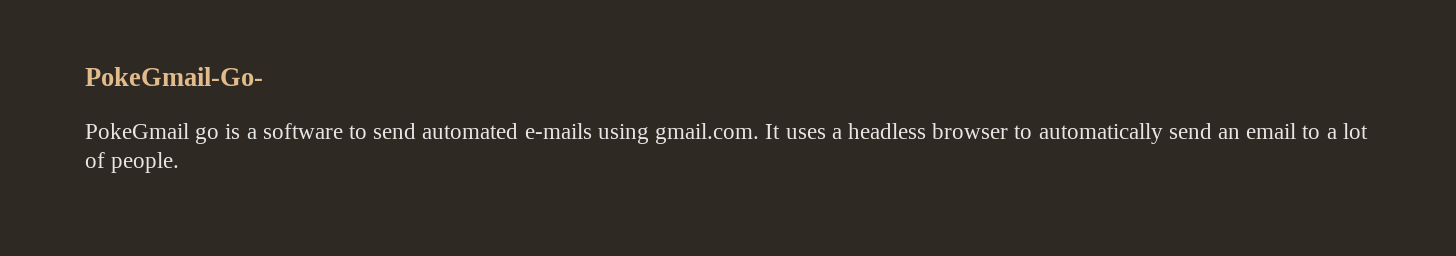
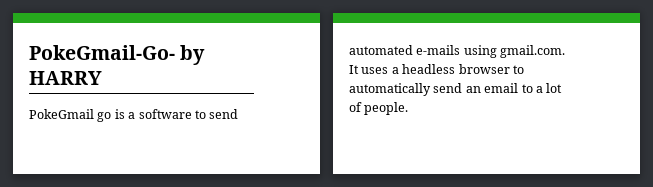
- PokeGmail-Go-
+ PokeGmail-Go- by HARRY

